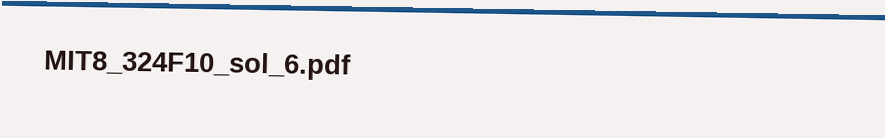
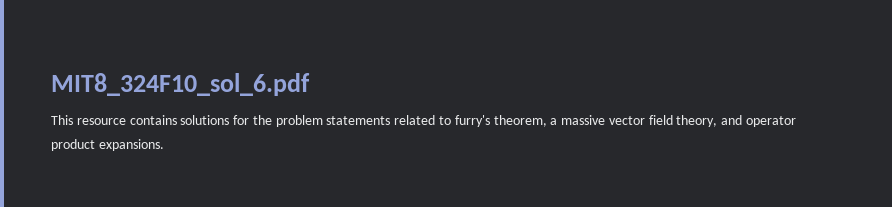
+ This resource contains solutions for the problem statements related to furry's theorem, a massive vector field theory, and operator product expansions.

